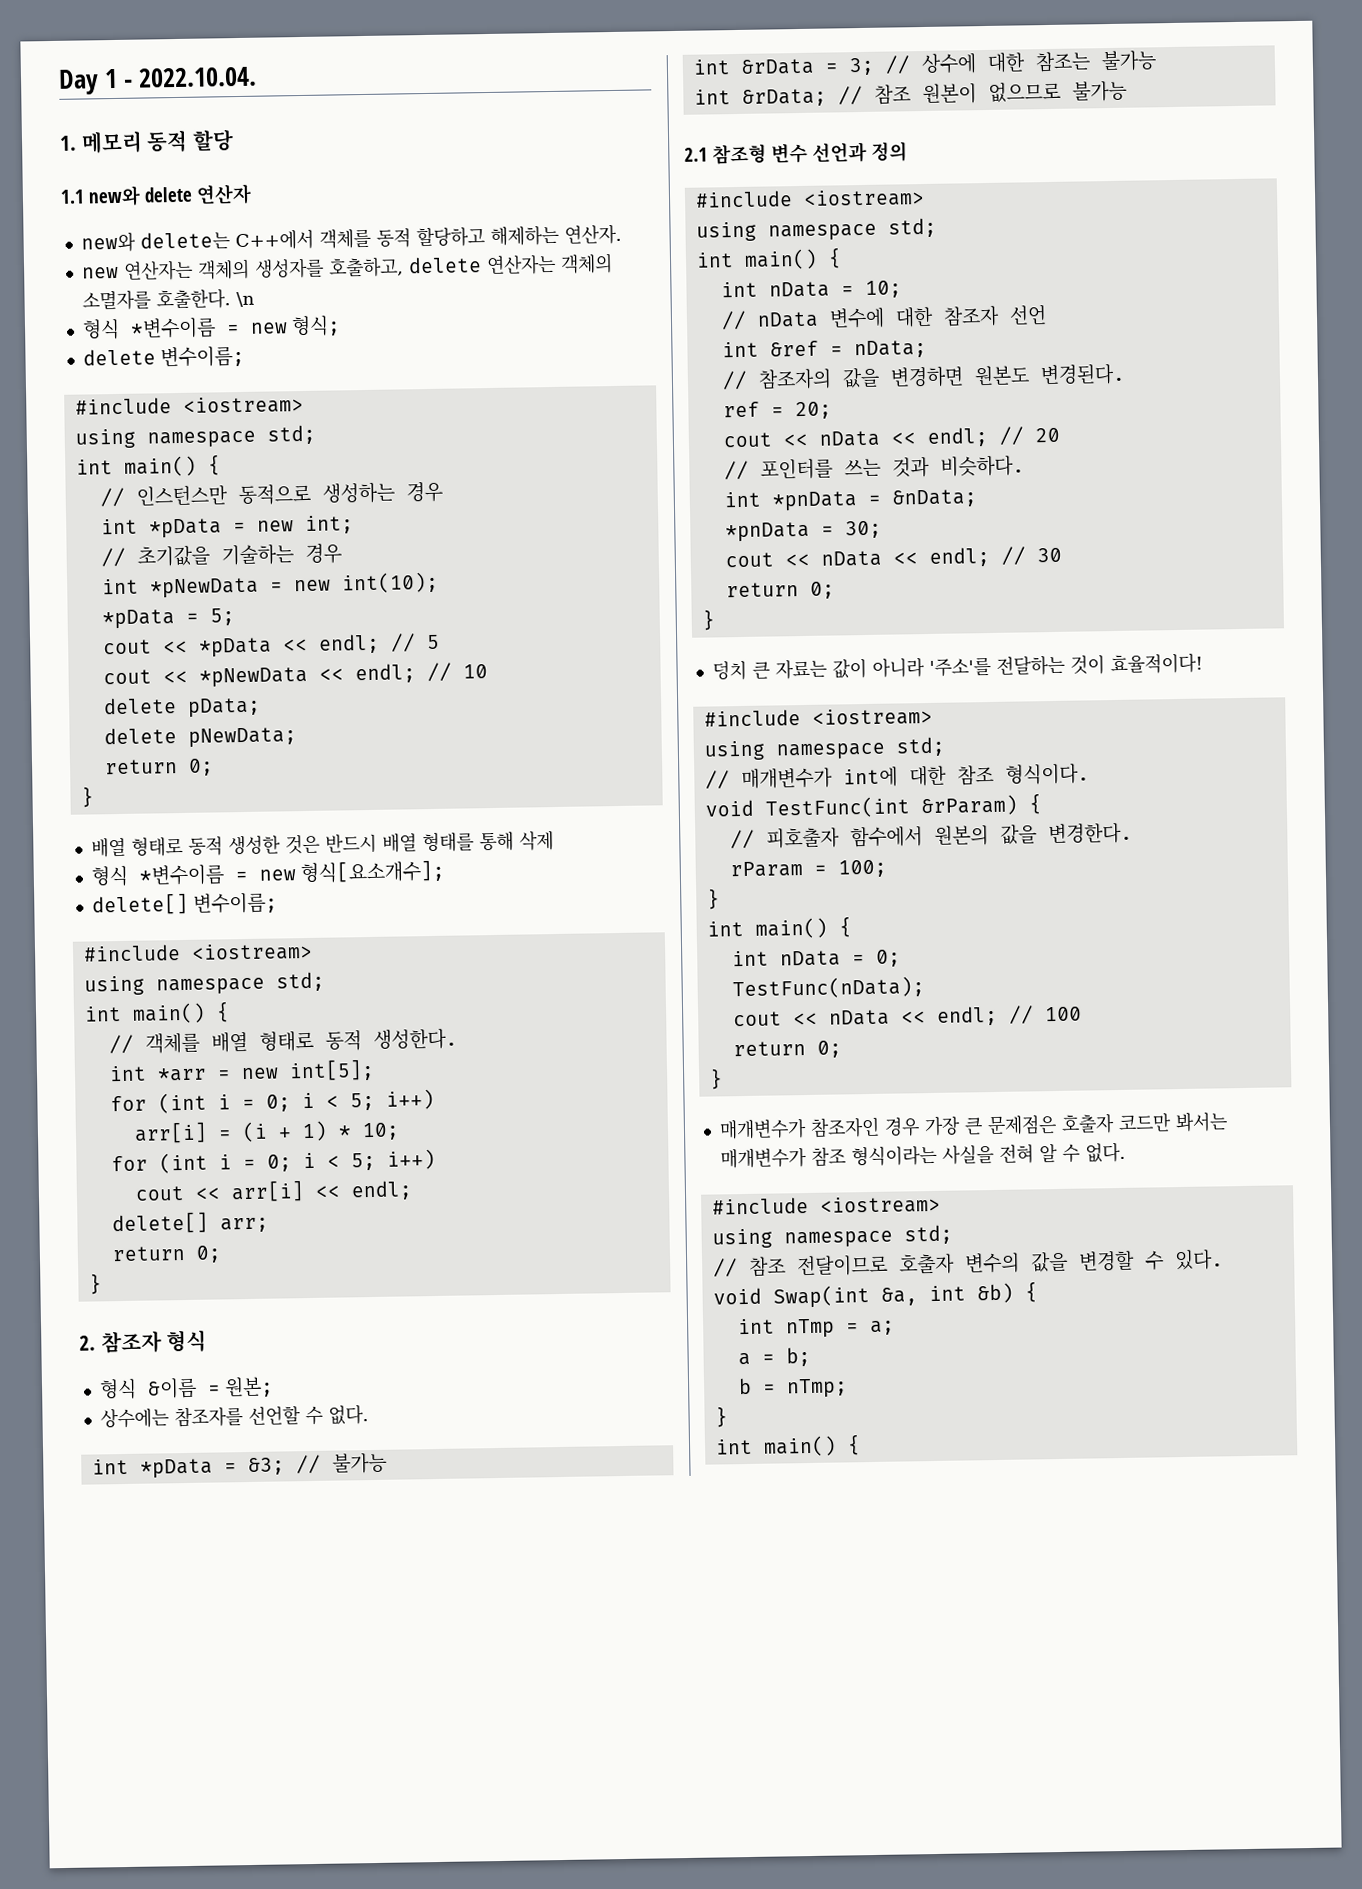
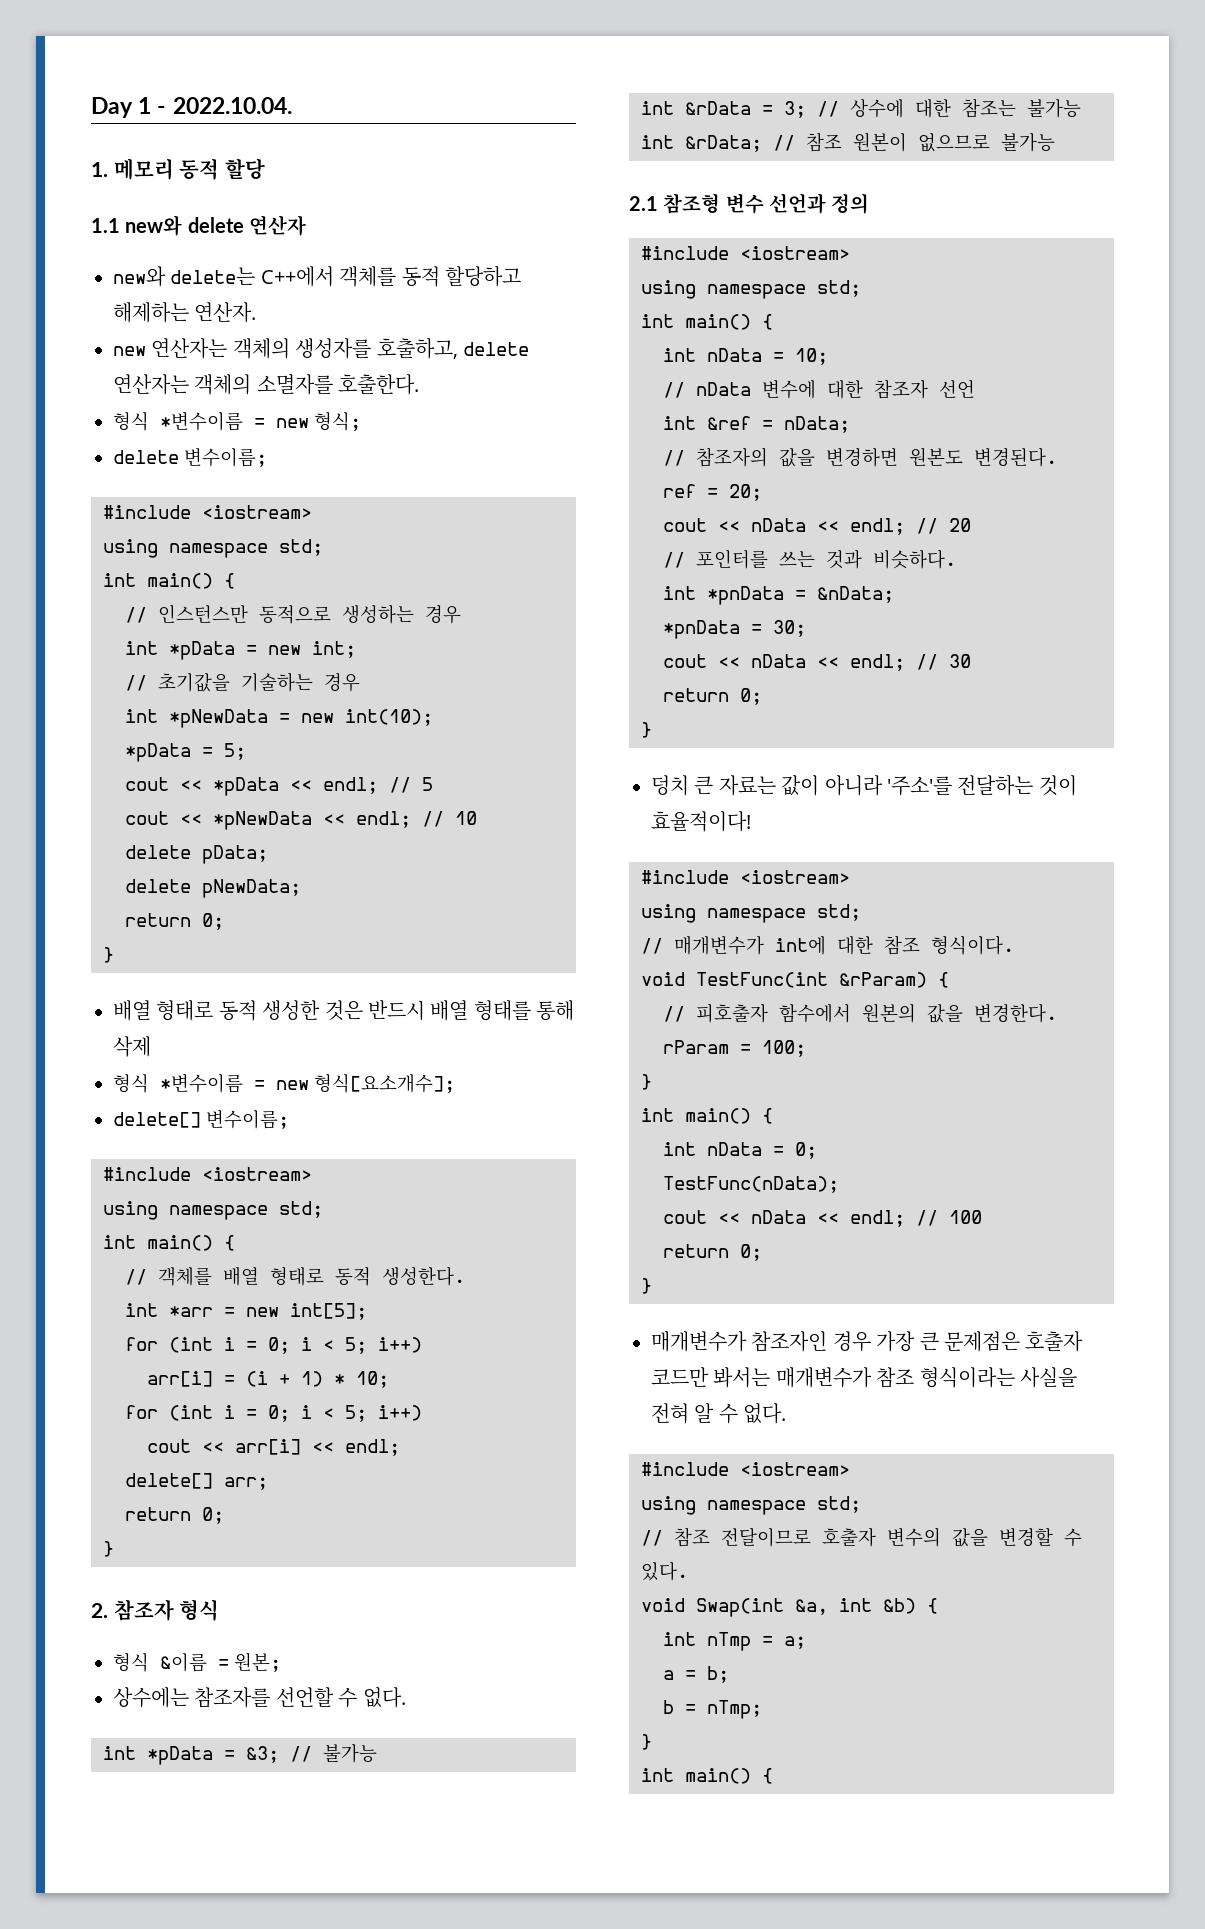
- \n

